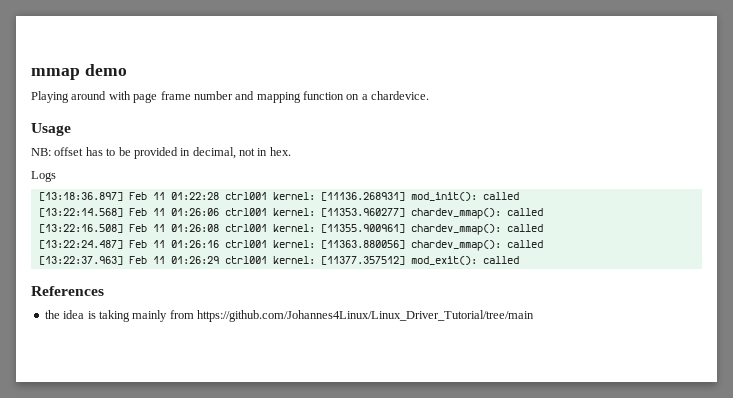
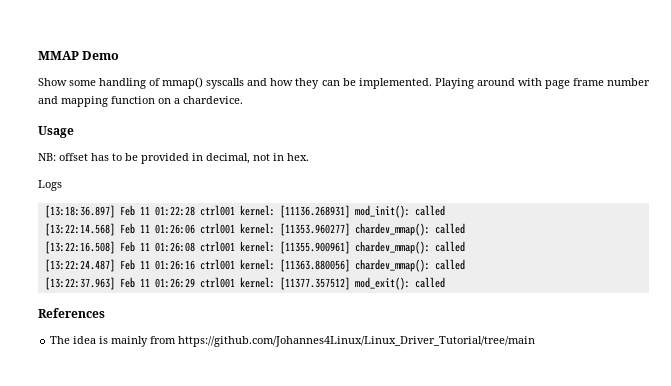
- mmap demo
- Playing around with page frame number and mapping function on a chardevice.
+ MMAP Demo
+ Show some handling of mmap() syscalls and how they can be implemented. Playing around with page frame number and mapping function on a chardevice.
- the idea is taking mainly from https://github.com/Johannes4Linux/Linux_Driver_Tutorial/tree/main
+ The idea is mainly from https://github.com/Johannes4Linux/Linux_Driver_Tutorial/tree/main

